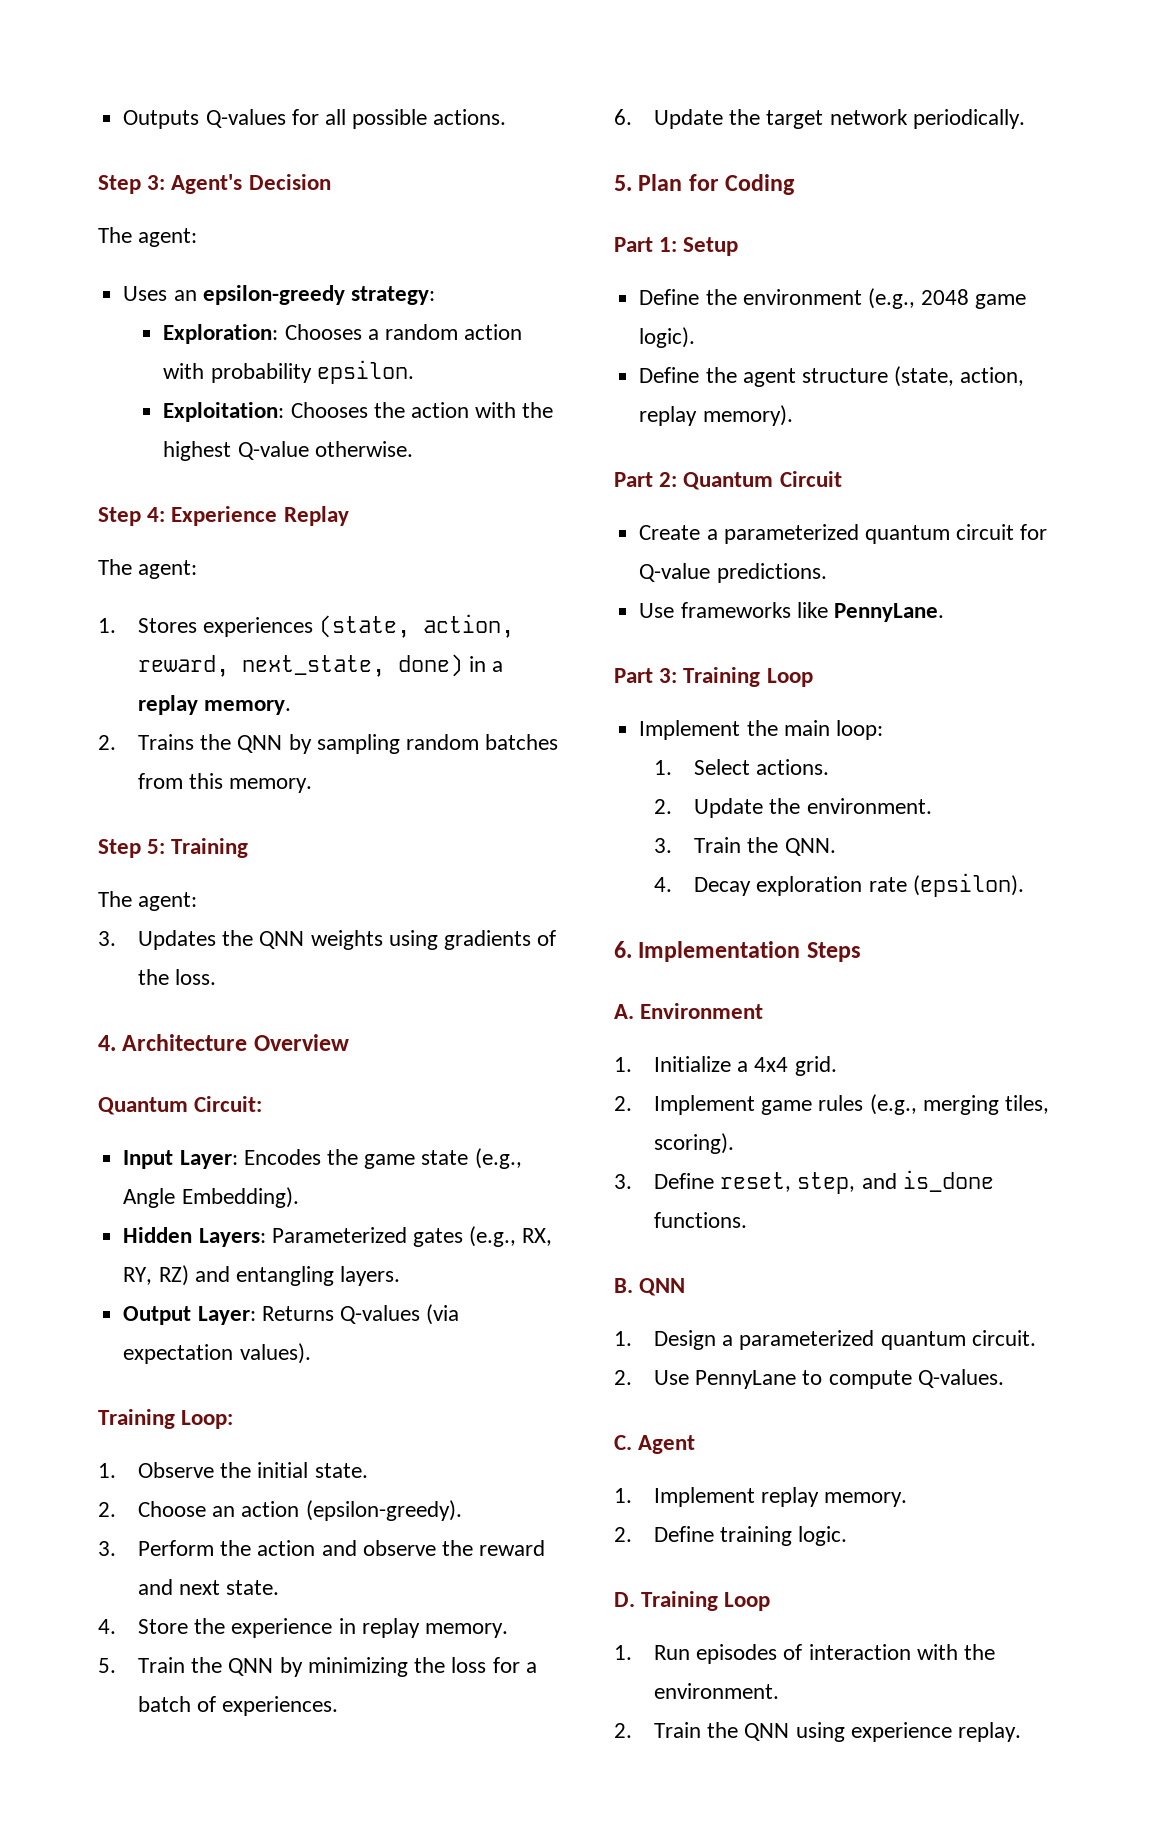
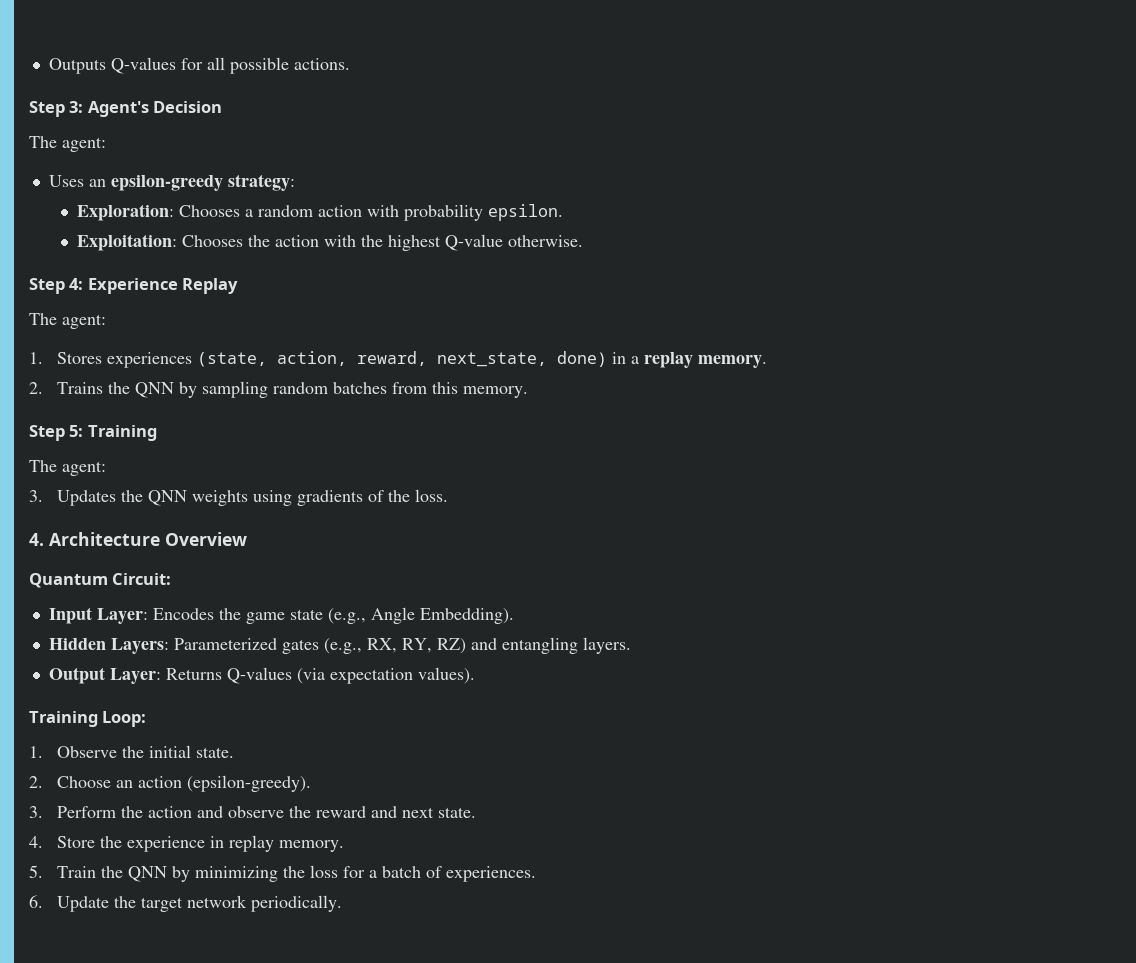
- 5. Plan for Coding
- Part 1: Setup
- Define the environment (e.g., 2048 game logic).
- Define the agent structure (state, action, replay memory).
- Part 2: Quantum Circuit
- Create a parameterized quantum circuit for Q-value predictions.
- Use frameworks like PennyLane.
- Part 3: Training Loop
- Implement the main loop:
- 1. Select actions.
- 2. Update the environment.
- 3. Train the QNN.
- 4. Decay exploration rate (epsilon).
- 6. Implementation Steps
- A. Environment
- 1. Initialize a 4x4 grid.
- 2. Implement game rules (e.g., merging tiles, scoring).
- 3. Define reset, step, and is_done functions.
- B. QNN
- 1. Design a parameterized quantum circuit.
- 2. Use PennyLane to compute Q-values.
- C. Agent
- 1. Implement replay memory.
- 2. Define training logic.
- D. Training Loop
- 1. Run episodes of interaction with the environment.
- 2. Train the QNN using experience replay.

